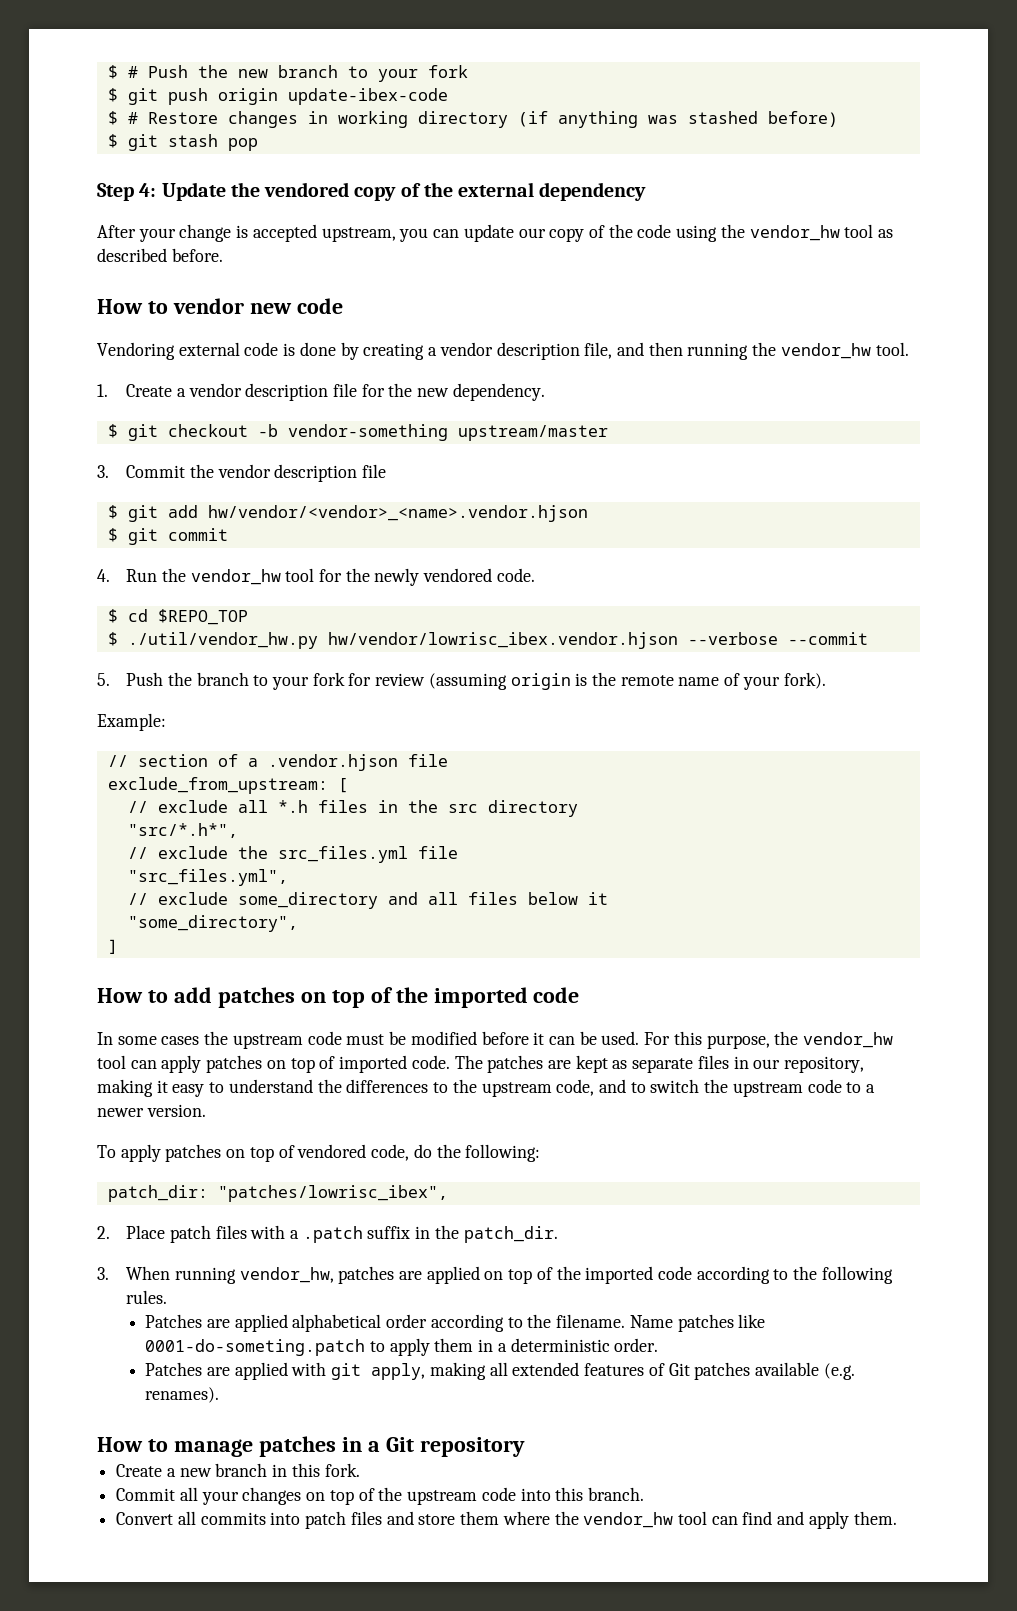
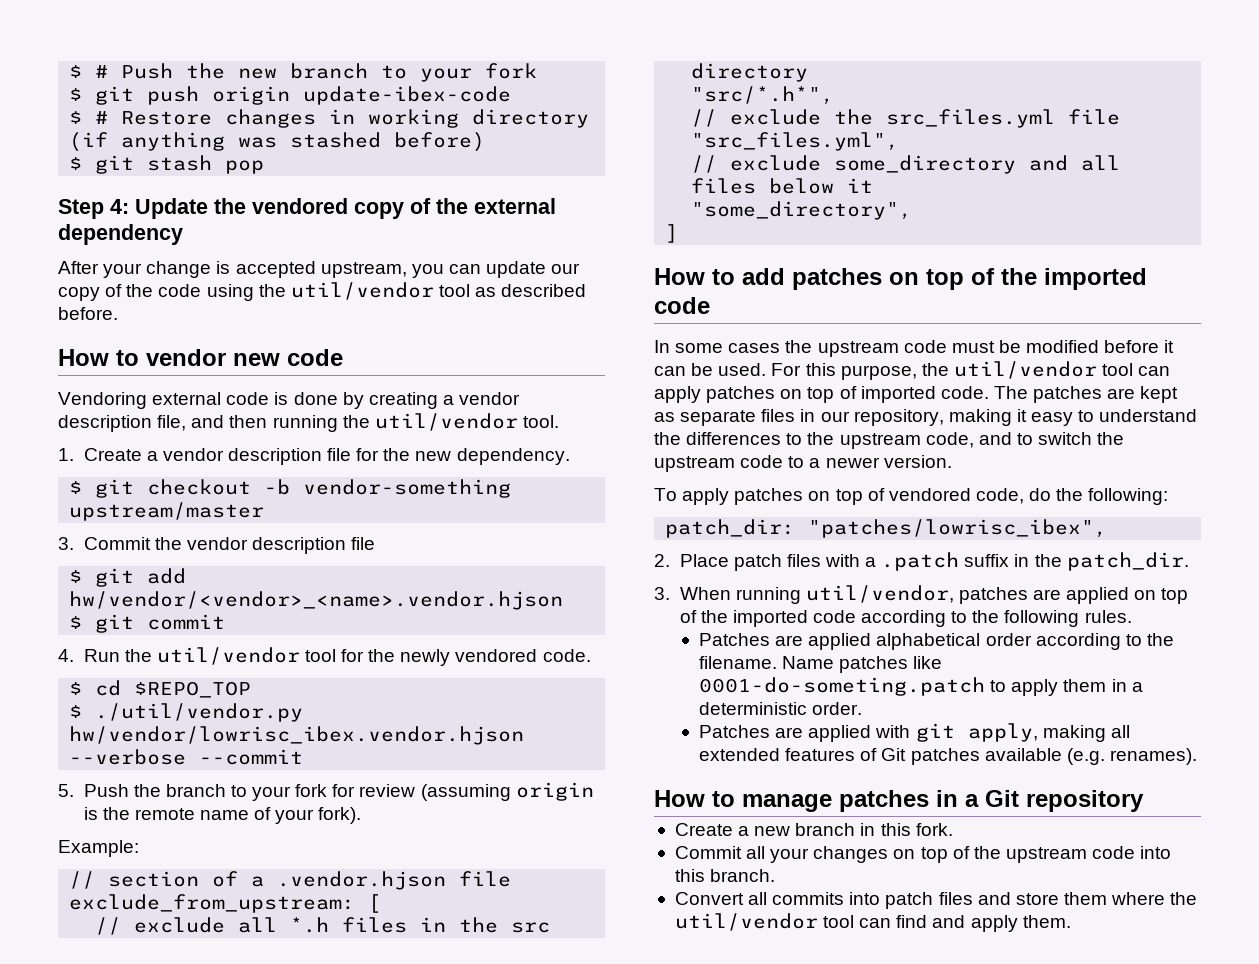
- After your change is accepted upstream, you can update our copy of the code using the vendor_hw tool as described before.
+ After your change is accepted upstream, you can update our copy of the code using the util/vendor tool as described before.
- Vendoring external code is done by creating a vendor description file, and then running the vendor_hw tool.
+ Vendoring external code is done by creating a vendor description file, and then running the util/vendor tool.
- 4. Run the vendor_hw tool for the newly vendored code.
+ 4. Run the util/vendor tool for the newly vendored code.
- $ ./util/vendor_hw.py hw/vendor/lowrisc_ibex.vendor.hjson --verbose --commit
+ $ ./util/vendor.py hw/vendor/lowrisc_ibex.vendor.hjson --verbose --commit
- For this purpose, the vendor_hw tool can apply patches on top of imported code.
+ For this purpose, the util/vendor tool can apply patches on top of imported code.
- 3. When running vendor_hw, patches are applied on top of the imported code according to the following rules.
+ 3. When running util/vendor, patches are applied on top of the imported code according to the following rules.
- Convert all commits into patch files and store them where the vendor_hw tool can find and apply them.
+ Convert all commits into patch files and store them where the util/vendor tool can find and apply them.

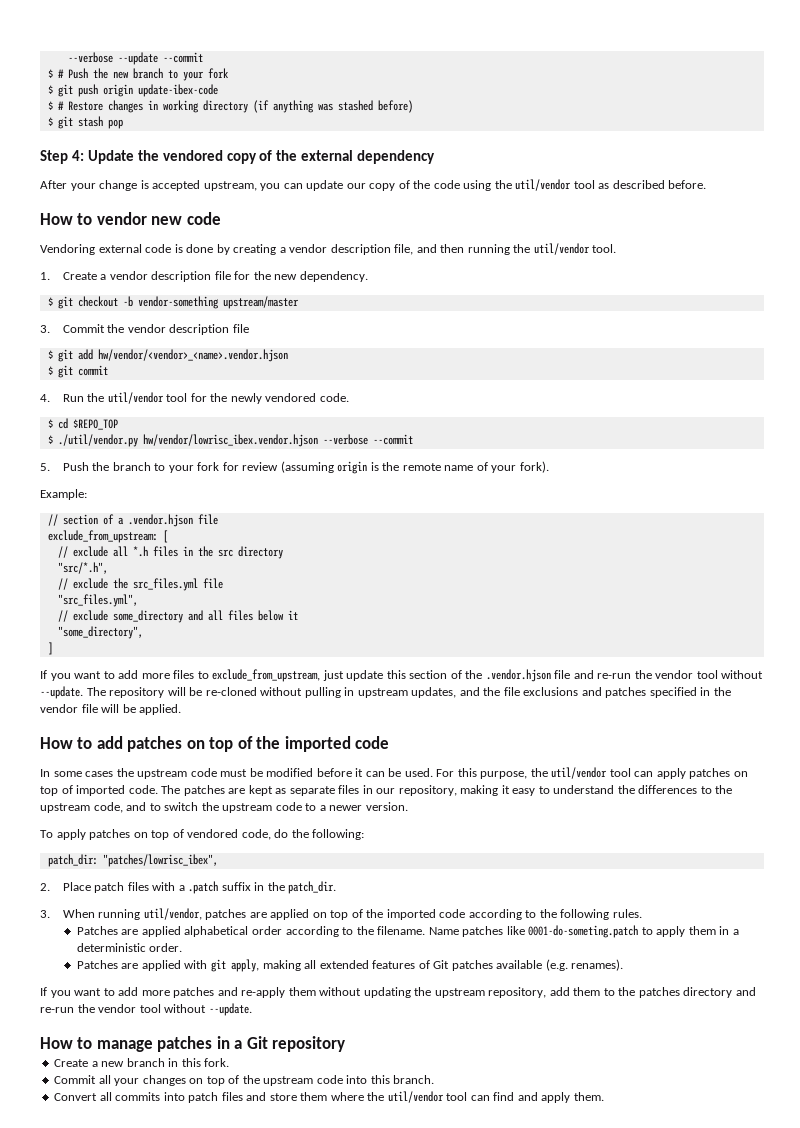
+ --verbose --update --commit
- "src/*.h*",
+ "src/*.h",
+ If you want to add more files to exclude_from_upstream, just update this section of the .vendor.hjson file and re-run the vendor tool without --update. The repository will be re-cloned without pulling in upstream updates, and the file exclusions and patches specified in the vendor file will be applied.
+ If you want to add more patches and re-apply them without updating the upstream repository, add them to the patches directory and re-run the vendor tool without --update.

